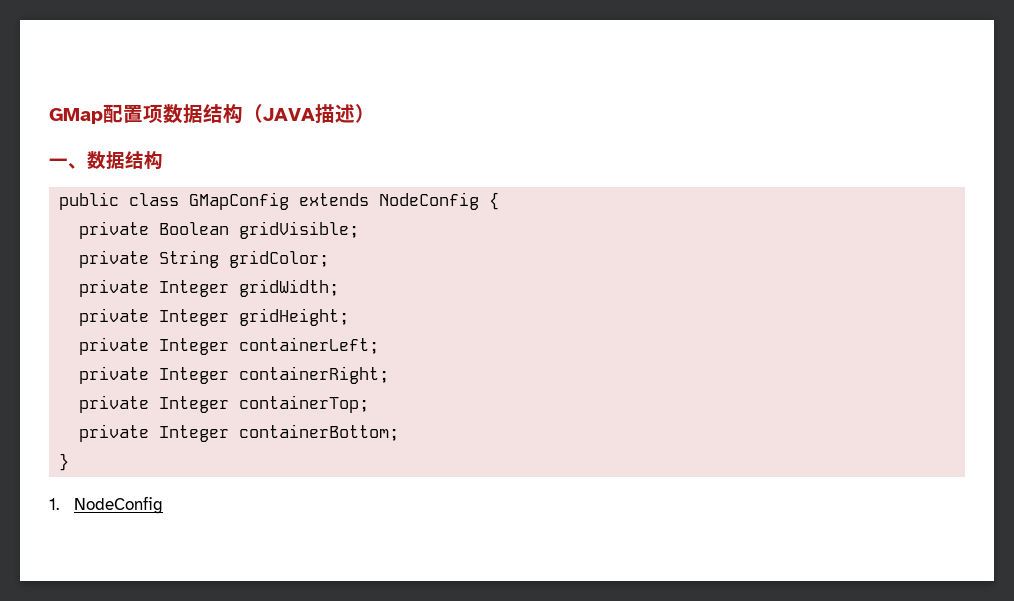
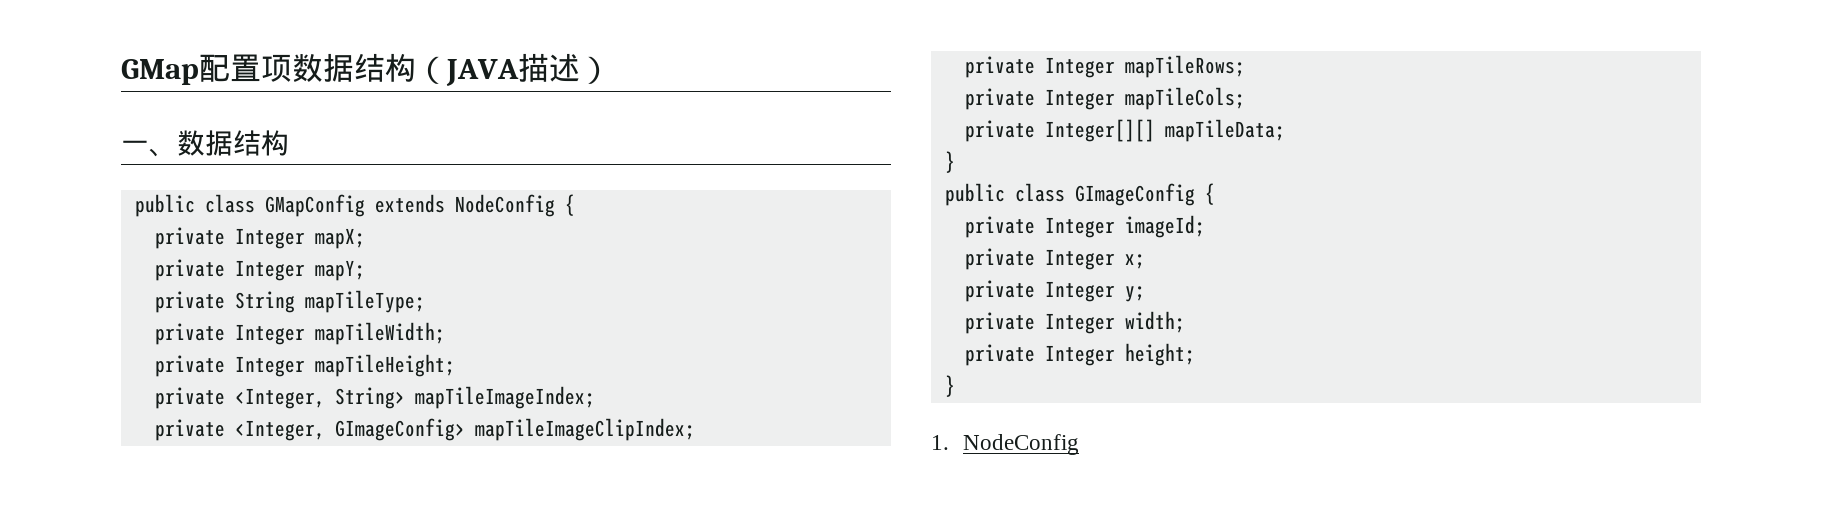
- private Boolean gridVisible;
+ private Integer mapX;
+ private Integer mapY;
- private String gridColor;
- private Integer gridWidth;
- private Integer gridHeight;
- private Integer containerLeft;
- private Integer containerRight;
- private Integer containerTop;
- private Integer containerBottom;
+ private String mapTileType;
+ private Integer mapTileWidth;
+ private Integer mapTileHeight;
+ private <Integer, String> mapTileImageIndex;
+ private <Integer, GImageConfig> mapTileImageClipIndex;
+ private Integer mapTileRows;
+ private Integer mapTileCols;
+ private Integer[][] mapTileData;
+ }
+ public class GImageConfig {
+ private Integer imageId;
+ private Integer x;
+ private Integer y;
+ private Integer width;
+ private Integer height;

